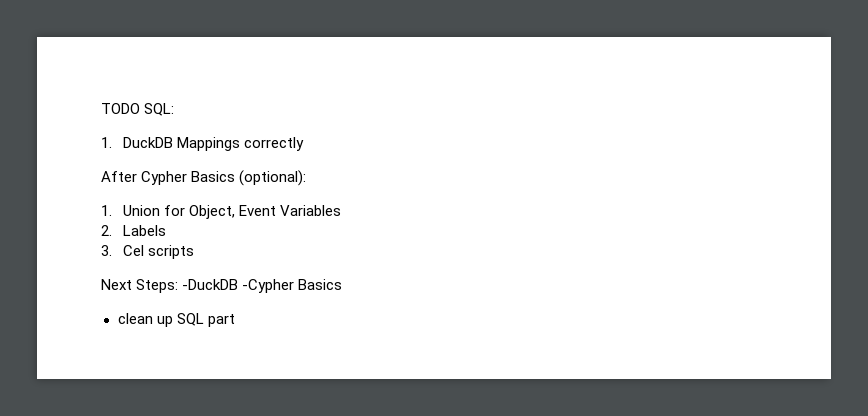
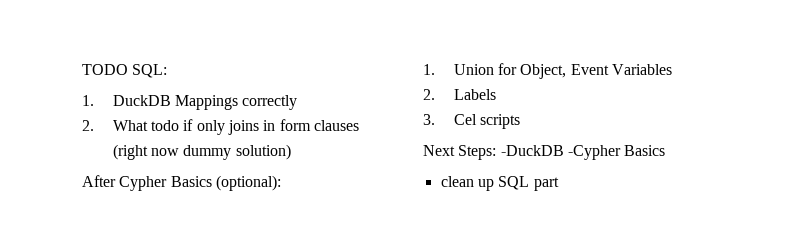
+ 2. What todo if only joins in form clauses (right now dummy solution)

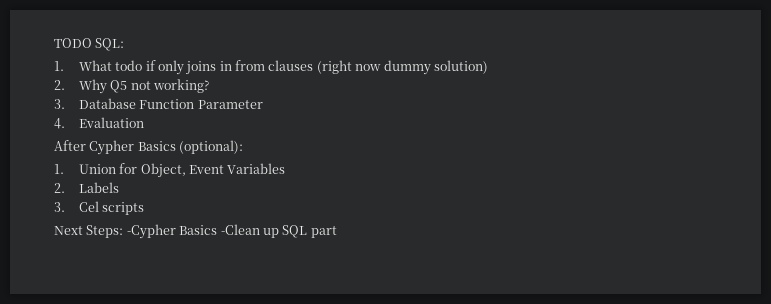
- 1. DuckDB Mappings correctly
- 2. What todo if only joins in form clauses (right now dummy solution)
+ 1. What todo if only joins in from clauses (right now dummy solution)
+ 2. Why Q5 not working?
+ 3. Database Function Parameter
+ 4. Evaluation
- Next Steps: -DuckDB -Cypher Basics
- clean up SQL part
+ Next Steps: -Cypher Basics -Clean up SQL part

